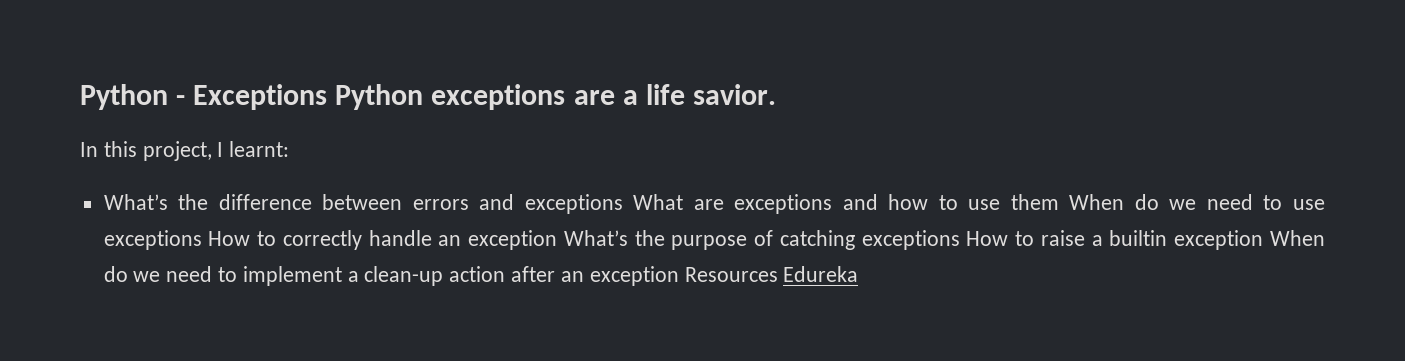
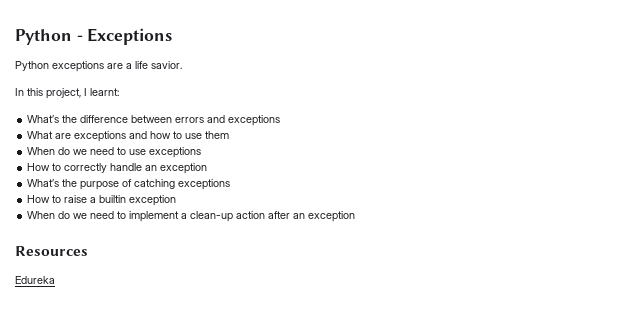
- Python - Exceptions Python exceptions are a life savior.
+ Python - Exceptions
+ Python exceptions are a life savior.
- What’s the difference between errors and exceptions What are exceptions and how to use them When do we need to use exceptions How to correctly handle an exception What’s the purpose of catching exceptions How to raise a builtin exception When do we need to implement a clean-up action after an exception Resources Edureka
+ What’s the difference between errors and exceptions
+ What are exceptions and how to use them
+ When do we need to use exceptions
+ How to correctly handle an exception
+ What’s the purpose of catching exceptions
+ How to raise a builtin exception
+ When do we need to implement a clean-up action after an exception
+ Resources
+ Edureka

